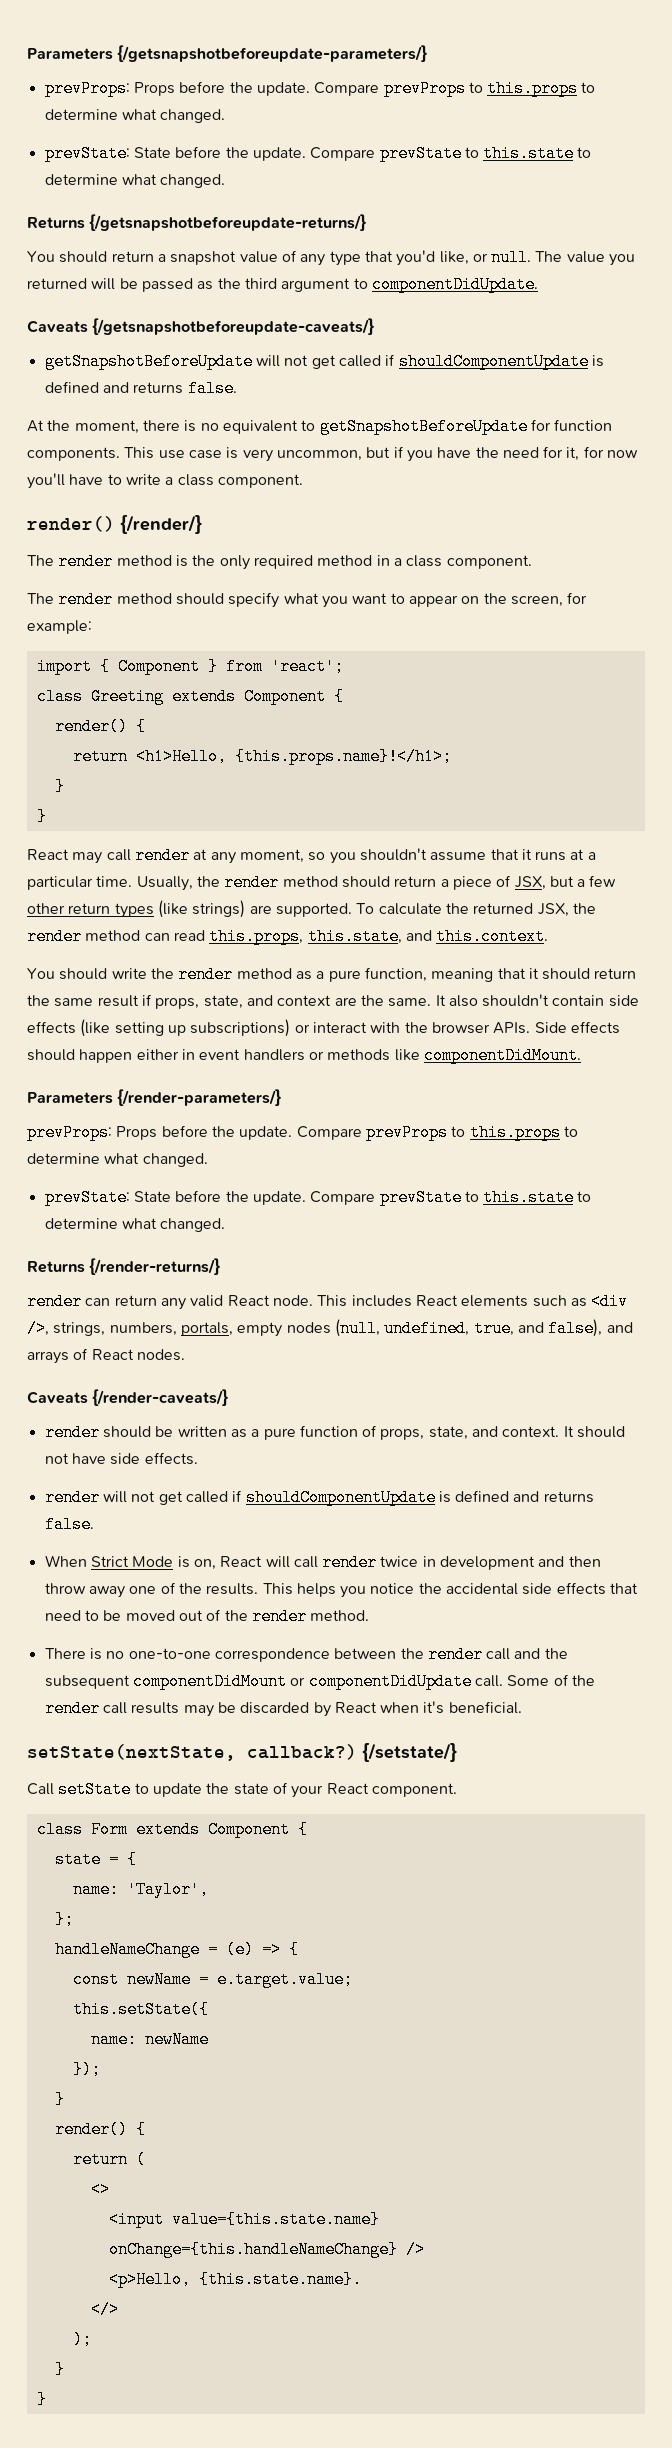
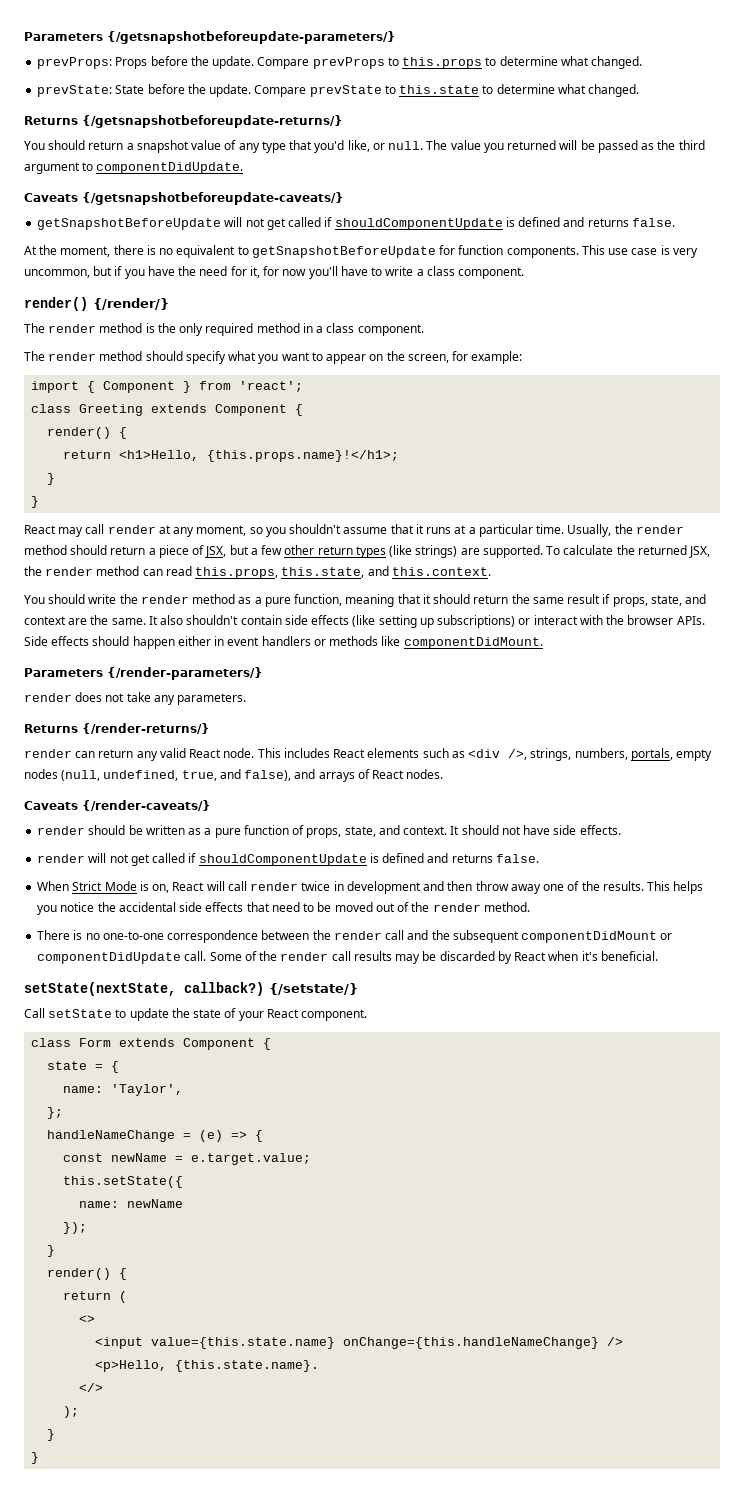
  Parameters {/render-parameters/}
- prevProps: Props before the update. Compare prevProps to this.props to determine what changed.
- prevState: State before the update. Compare prevState to this.state to determine what changed.
+ render does not take any parameters.

